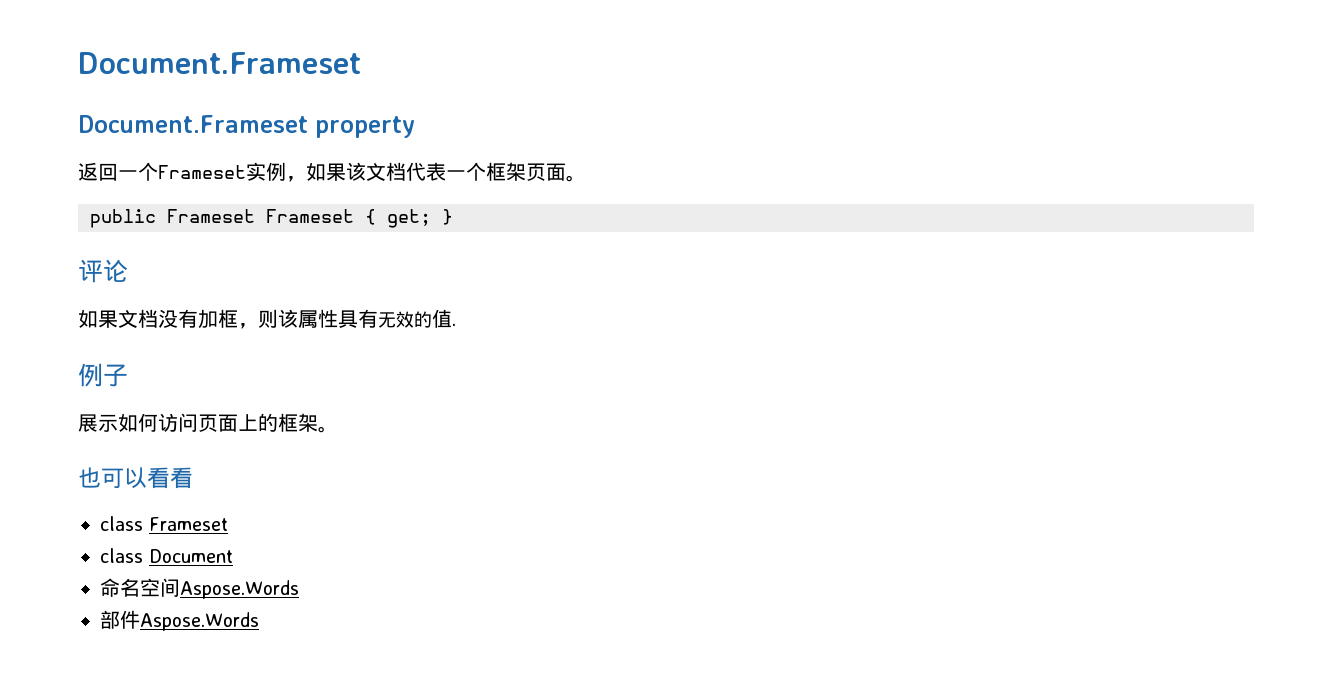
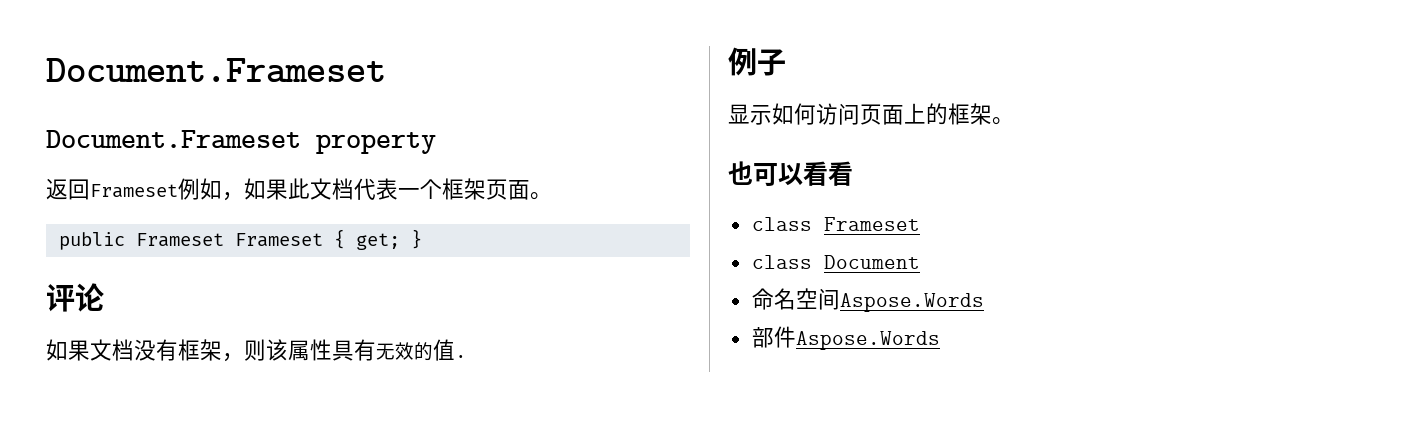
- 返回一个Frameset实例，如果该文档代表一个框架页面。
+ 返回Frameset例如，如果此文档代表一个框架页面。
- 如果文档没有加框，则该属性具有无效的值.
+ 如果文档没有框架，则该属性具有无效的值.
- 展示如何访问页面上的框架。
+ 显示如何访问页面上的框架。

